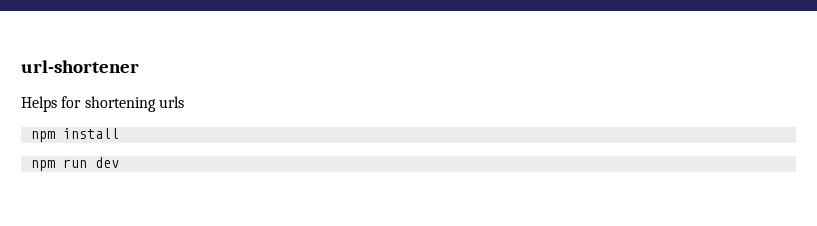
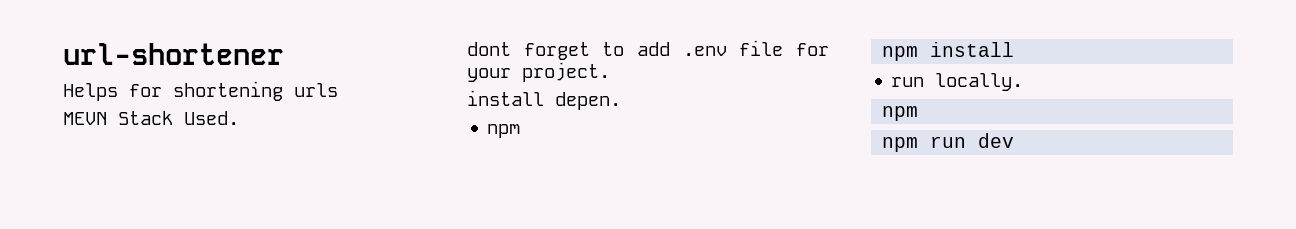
+ MEVN Stack Used.
+ dont forget to add .env file for your project.
+ install depen.
+ npm
+ run locally.
+ npm

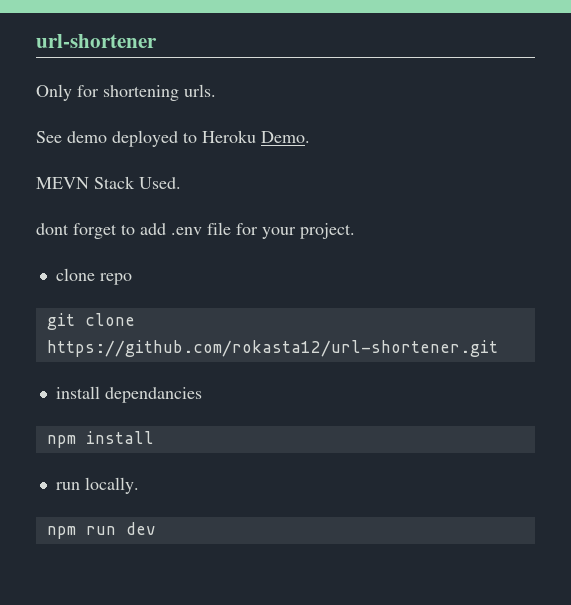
- Helps for shortening urls
+ Only for shortening urls.
+ See demo deployed to Heroku Demo.
- install depen.
- npm
+ clone repo
+ git clone https://github.com/rokasta12/url-shortener.git
+ install dependancies
  run locally.
- npm

